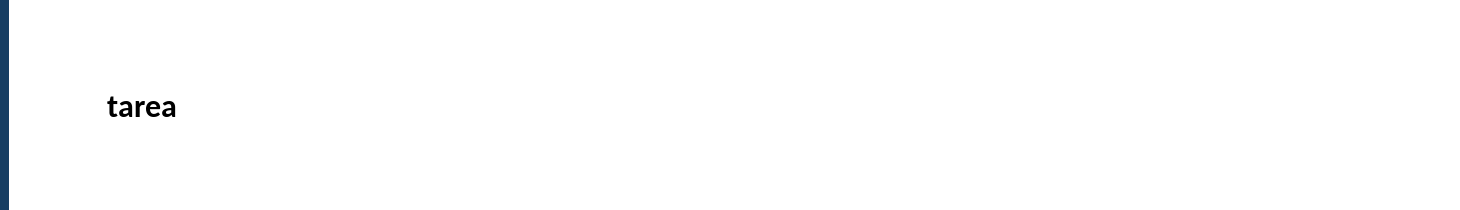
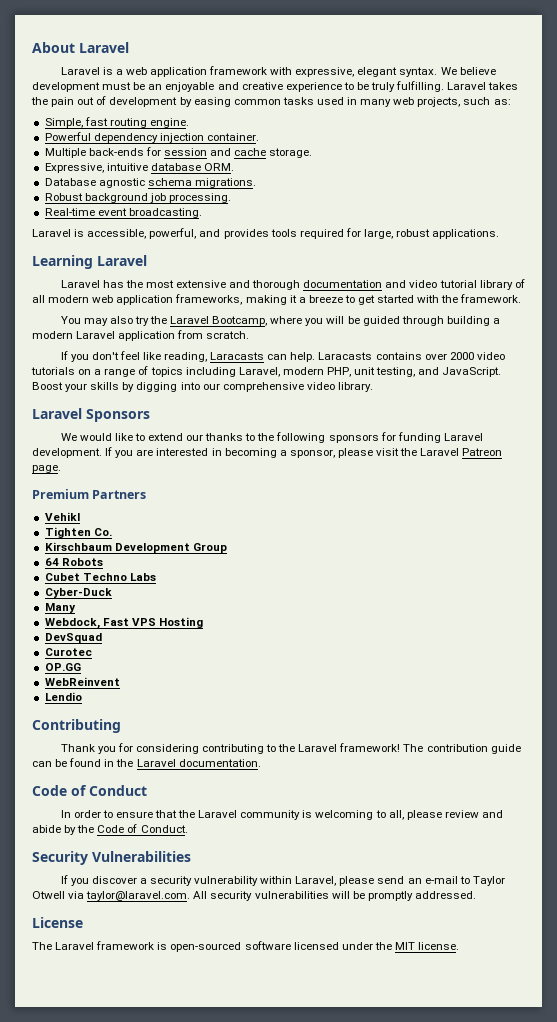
- tarea
+ About Laravel
+ Laravel is a web application framework with expressive, elegant syntax. We believe development must be an enjoyable and creative experience to be truly fulfilling. Laravel takes the pain out of development by easing common tasks used in many web projects, such as:
+ Simple, fast routing engine.
+ Powerful dependency injection container.
+ Multiple back-ends for session and cache storage.
+ Expressive, intuitive database ORM.
+ Database agnostic schema migrations.
+ Robust background job processing.
+ Real-time event broadcasting.
+ Laravel is accessible, powerful, and provides tools required for large, robust applications.
+ Learning Laravel
+ Laravel has the most extensive and thorough documentation and video tutorial library of all modern web application frameworks, making it a breeze to get started with the framework.
+ You may also try the Laravel Bootcamp, where you will be guided through building a modern Laravel application from scratch.
+ If you don't feel like reading, Laracasts can help. Laracasts contains over 2000 video tutorials on a range of topics including Laravel, modern PHP, unit testing, and JavaScript. Boost your skills by digging into our comprehensive video library.
+ Laravel Sponsors
+ We would like to extend our thanks to the following sponsors for funding Laravel development. If you are interested in becoming a sponsor, please visit the Laravel Patreon page.
+ Premium Partners
+ Vehikl
+ Tighten Co.
+ Kirschbaum Development Group
+ 64 Robots
+ Cubet Techno Labs
+ Cyber-Duck
+ Many
+ Webdock, Fast VPS Hosting
+ DevSquad
+ Curotec
+ OP.GG
+ WebReinvent
+ Lendio
+ Contributing
+ Thank you for considering contributing to the Laravel framework! The contribution guide can be found in the Laravel documentation.
+ Code of Conduct
+ In order to ensure that the Laravel community is welcoming to all, please review and abide by the Code of Conduct.
+ Security Vulnerabilities
+ If you discover a security vulnerability within Laravel, please send an e-mail to Taylor Otwell via taylor@laravel.com. All security vulnerabilities will be promptly addressed.
+ License
+ The Laravel framework is open-sourced software licensed under the MIT license.

